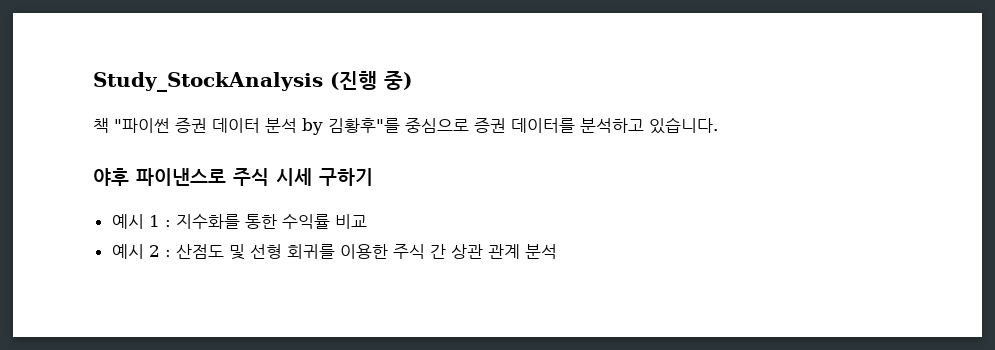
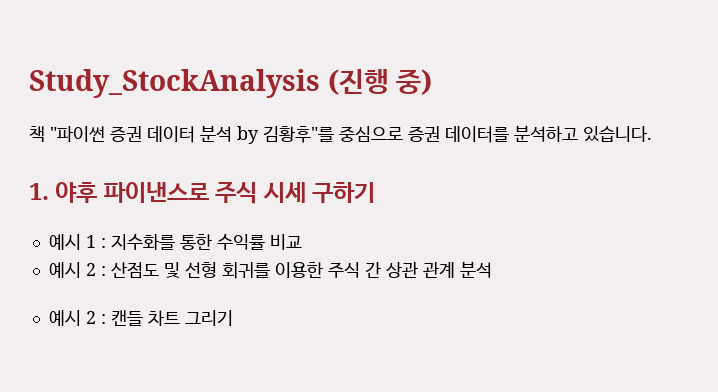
- 야후 파이낸스로 주식 시세 구하기
+ 1. 야후 파이낸스로 주식 시세 구하기
+ 예시 2 : 캔들 차트 그리기

